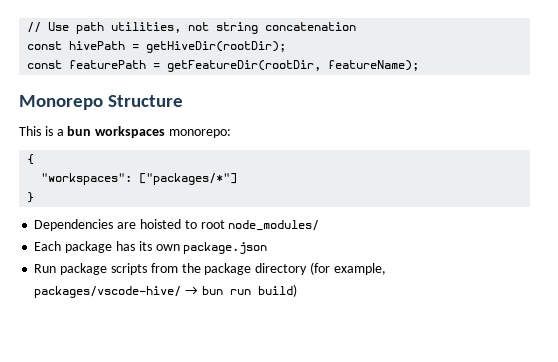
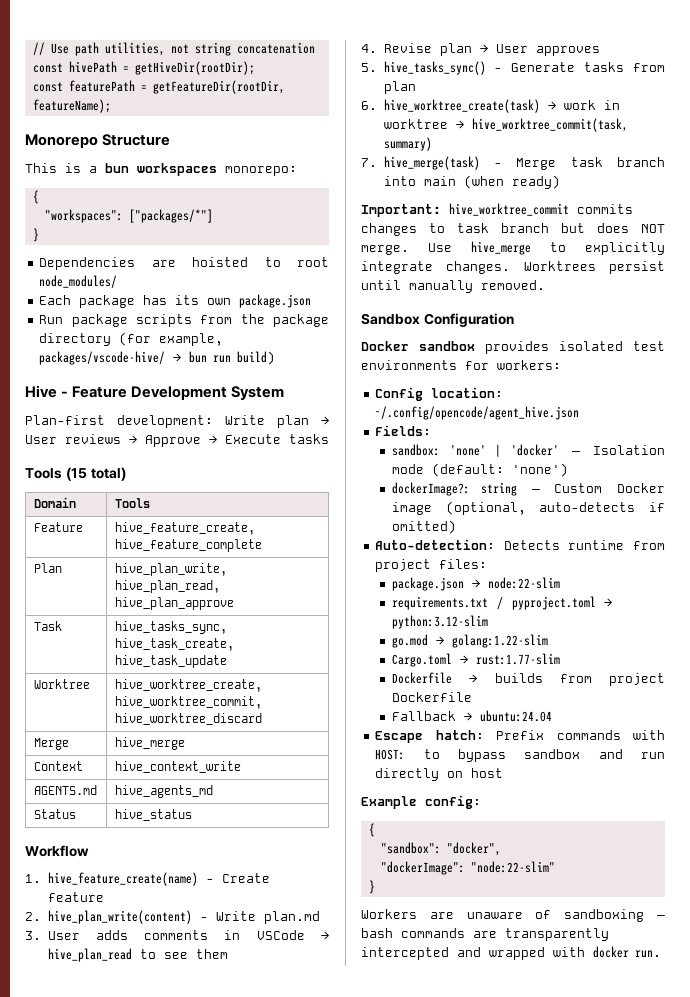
+ Hive - Feature Development System
+ Plan-first development: Write plan → User reviews → Approve → Execute tasks
+ Tools (15 total)
+ Domain | Tools
+ Feature | hive_feature_create, hive_feature_complete
+ Plan | hive_plan_write, hive_plan_read, hive_plan_approve
+ Task | hive_tasks_sync, hive_task_create, hive_task_update
+ Worktree | hive_worktree_create, hive_worktree_commit, hive_worktree_discard
+ Merge | hive_merge
+ Context | hive_context_write
+ AGENTS.md | hive_agents_md
+ Status | hive_status
+ Workflow
+ 1. hive_feature_create(name) - Create feature
+ 2. hive_plan_write(content) - Write plan.md
+ 3. User adds comments in VSCode → hive_plan_read to see them
+ 4. Revise plan → User approves
+ 5. hive_tasks_sync() - Generate tasks from plan
+ 6. hive_worktree_create(task) → work in worktree → hive_worktree_commit(task, summary)
+ 7. hive_merge(task) - Merge task branch into main (when ready)
+ Important: hive_worktree_commit commits changes to task branch but does NOT merge. Use hive_merge to explicitly integrate changes. Worktrees persist until manually removed.
+ Sandbox Configuration
+ Docker sandbox provides isolated test environments for workers:
+ Config location: ~/.config/opencode/agent_hive.json
+ Fields:
+ sandbox: 'none' | 'docker' — Isolation mode (default: 'none')
+ dockerImage?: string — Custom Docker image (optional, auto-detects if omitted)
+ Auto-detection: Detects runtime from project files:
+ package.json → node:22-slim
+ requirements.txt / pyproject.toml → python:3.12-slim
+ go.mod → golang:1.22-slim
+ Cargo.toml → rust:1.77-slim
+ Dockerfile → builds from project Dockerfile
+ Fallback → ubuntu:24.04
+ Escape hatch: Prefix commands with HOST: to bypass sandbox and run directly on host
+ Example config:
+ {
+ "sandbox": "docker",
+ "dockerImage": "node:22-slim"
+ }
+ Workers are unaware of sandboxing — bash commands are transparently intercepted and wrapped with docker run.

